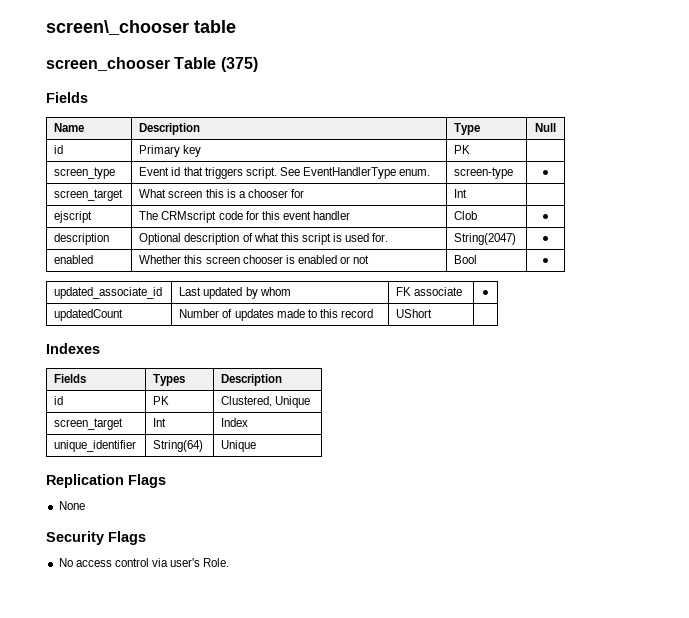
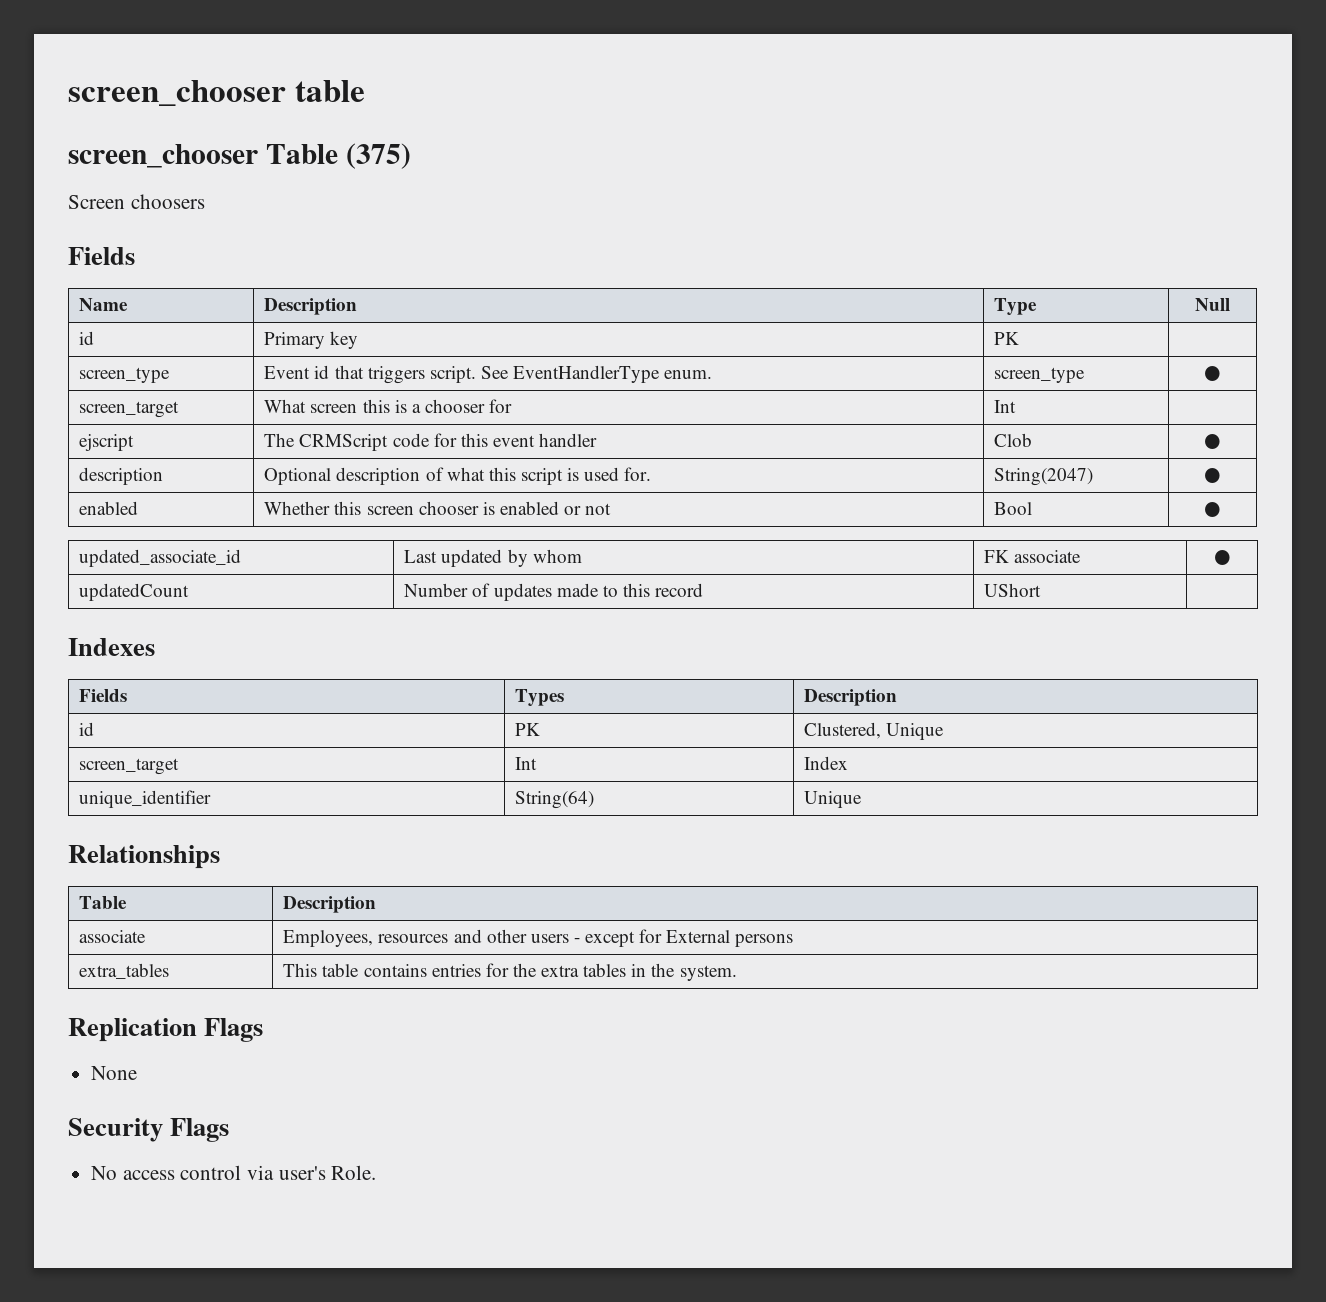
- screen\_chooser table
+ screen_chooser table
+ Screen choosers
- screen_type | Event id that triggers script. See EventHandlerType enum. | screen-type | ●
+ screen_type | Event id that triggers script. See EventHandlerType enum. | screen_type | ●
- ejscript | The CRMscript code for this event handler | Clob | ●
+ ejscript | The CRMScript code for this event handler | Clob | ●
+ Relationships
+ Table | Description
+ associate | Employees, resources and other users - except for External persons
+ extra_tables | This table contains entries for the extra tables in the system.

